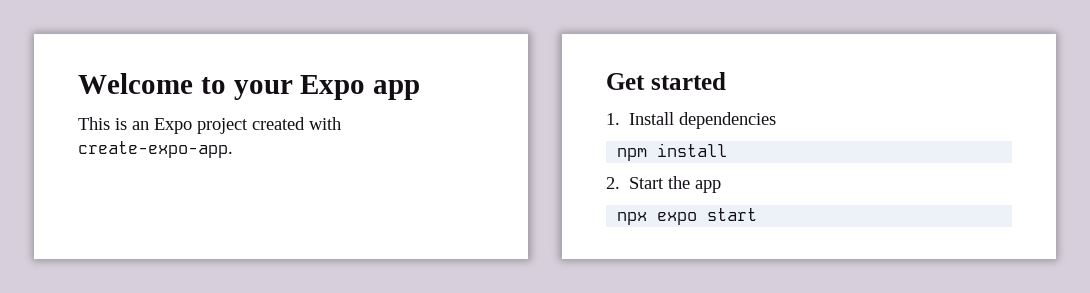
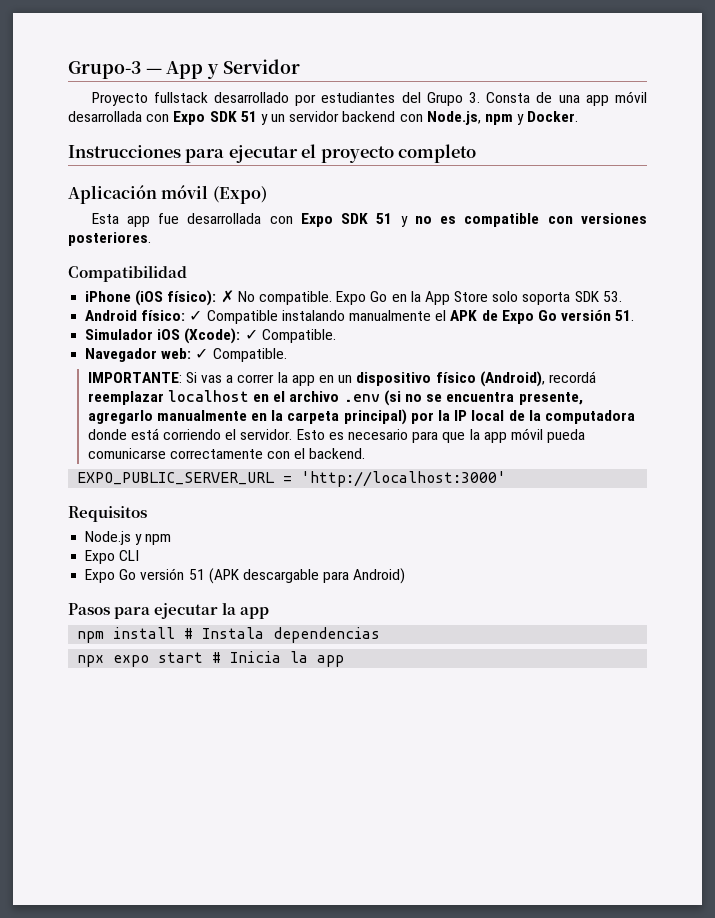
- Welcome to your Expo app
- This is an Expo project created with create-expo-app.
- Get started
- 1. Install dependencies
- npm install
- 2. Start the app
+ Grupo-3 — App y Servidor
+ Proyecto fullstack desarrollado por estudiantes del Grupo 3. Consta de una app móvil desarrollada con Expo SDK 51 y un servidor backend con Node.js, npm y Docker.
+ Instrucciones para ejecutar el proyecto completo
+ Aplicación móvil (Expo)
+ Esta app fue desarrollada con Expo SDK 51 y no es compatible con versiones posteriores.
+ Compatibilidad
+ iPhone (iOS físico): ✗ No compatible. Expo Go en la App Store solo soporta SDK 53.
+ Android físico: ✓ Compatible instalando manualmente el APK de Expo Go versión 51.
+ Simulador iOS (Xcode): ✓ Compatible.
+ Navegador web: ✓ Compatible.
+ IMPORTANTE: Si vas a correr la app en un dispositivo físico (Android), recordá reemplazar localhost en el archivo .env (si no se encuentra presente, agregarlo manualmente en la carpeta principal) por la IP local de la computadora donde está corriendo el servidor. Esto es necesario para que la app móvil pueda comunicarse correctamente con el backend.
+ EXPO_PUBLIC_SERVER_URL = 'http://localhost:3000'
+ Requisitos
+ Node.js y npm
+ Expo CLI
+ Expo Go versión 51 (APK descargable para Android)
+ Pasos para ejecutar la app
+ npm install # Instala dependencias
- npx expo start
+ npx expo start # Inicia la app

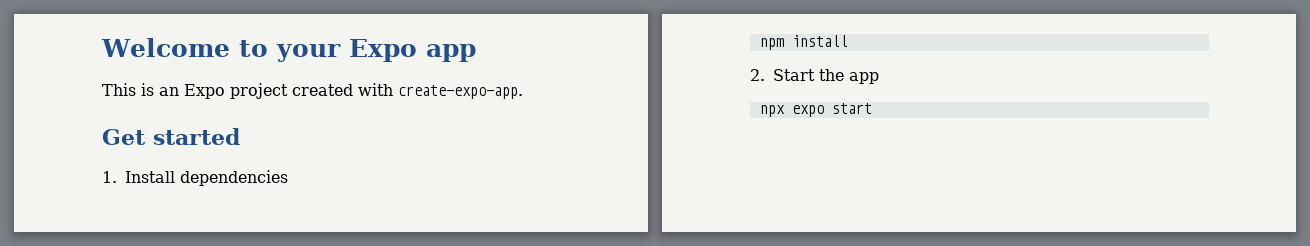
- Grupo-3 — App y Servidor
- Proyecto fullstack desarrollado por estudiantes del Grupo 3. Consta de una app móvil desarrollada con Expo SDK 51 y un servidor backend con Node.js, npm y Docker.
- Instrucciones para ejecutar el proyecto completo
- Aplicación móvil (Expo)
- Esta app fue desarrollada con Expo SDK 51 y no es compatible con versiones posteriores.
- Compatibilidad
- iPhone (iOS físico): ✗ No compatible. Expo Go en la App Store solo soporta SDK 53.
- Android físico: ✓ Compatible instalando manualmente el APK de Expo Go versión 51.
- Simulador iOS (Xcode): ✓ Compatible.
- Navegador web: ✓ Compatible.
- IMPORTANTE: Si vas a correr la app en un dispositivo físico (Android), recordá reemplazar localhost en el archivo .env (si no se encuentra presente, agregarlo manualmente en la carpeta principal) por la IP local de la computadora donde está corriendo el servidor. Esto es necesario para que la app móvil pueda comunicarse correctamente con el backend.
- EXPO_PUBLIC_SERVER_URL = 'http://localhost:3000'
- Requisitos
- Node.js y npm
- Expo CLI
- Expo Go versión 51 (APK descargable para Android)
- Pasos para ejecutar la app
- npm install # Instala dependencias
+ Welcome to your Expo app
+ This is an Expo project created with create-expo-app.
+ Get started
+ 1. Install dependencies
+ npm install
+ 2. Start the app
- npx expo start # Inicia la app
+ npx expo start

